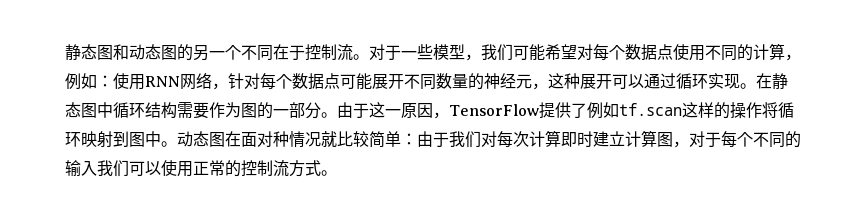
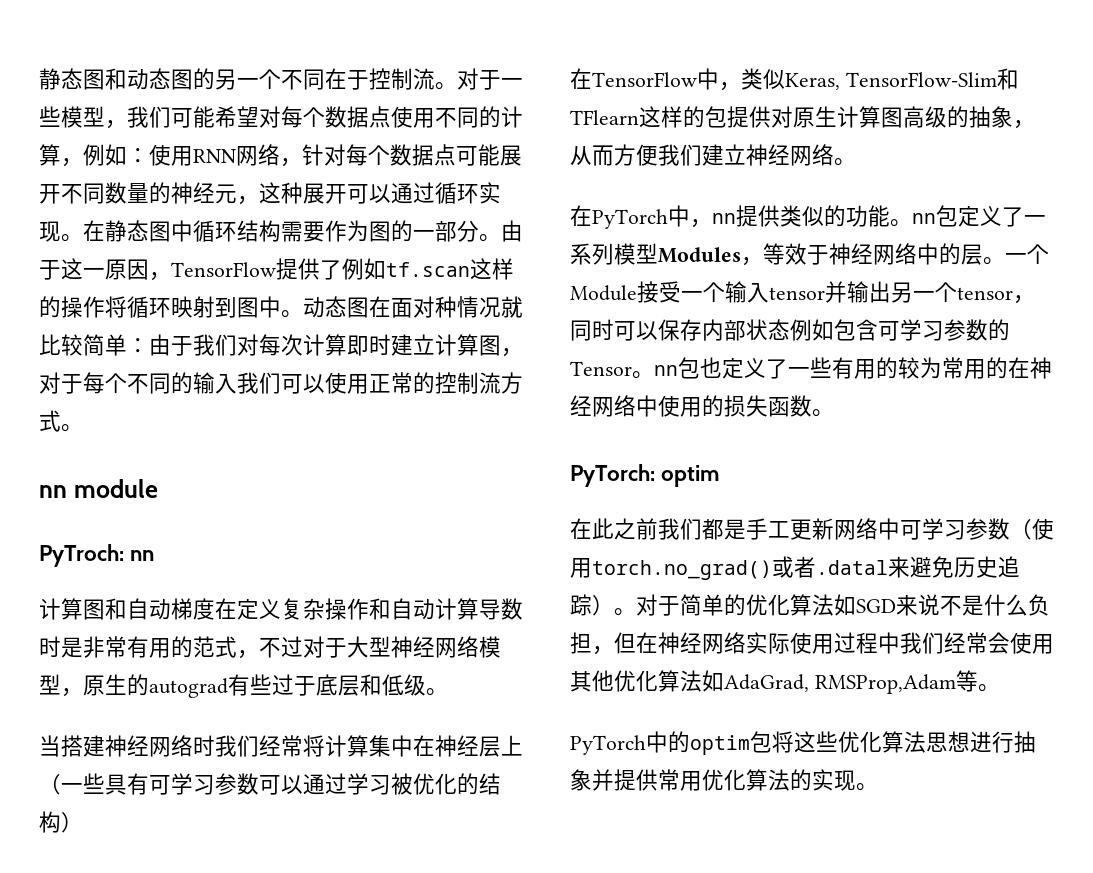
+ nn module
+ PyTroch: nn
+ 计算图和自动梯度在定义复杂操作和自动计算导数时是非常有用的范式，不过对于大型神经网络模型，原生的autograd有些过于底层和低级。
+ 当搭建神经网络时我们经常将计算集中在神经层上（一些具有可学习参数可以通过学习被优化的结构）
+ 在TensorFlow中，类似Keras, TensorFlow-Slim和TFlearn这样的包提供对原生计算图高级的抽象，从而方便我们建立神经网络。
+ 在PyTorch中，nn提供类似的功能。nn包定义了一系列模型Modules，等效于神经网络中的层。一个Module接受一个输入tensor并输出另一个tensor，同时可以保存内部状态例如包含可学习参数的Tensor。nn包也定义了一些有用的较为常用的在神经网络中使用的损失函数。
+ PyTorch: optim
+ 在此之前我们都是手工更新网络中可学习参数（使用torch.no_grad()或者.datal来避免历史追踪）。对于简单的优化算法如SGD来说不是什么负担，但在神经网络实际使用过程中我们经常会使用其他优化算法如AdaGrad, RMSProp,Adam等。
+ PyTorch中的optim包将这些优化算法思想进行抽象并提供常用优化算法的实现。

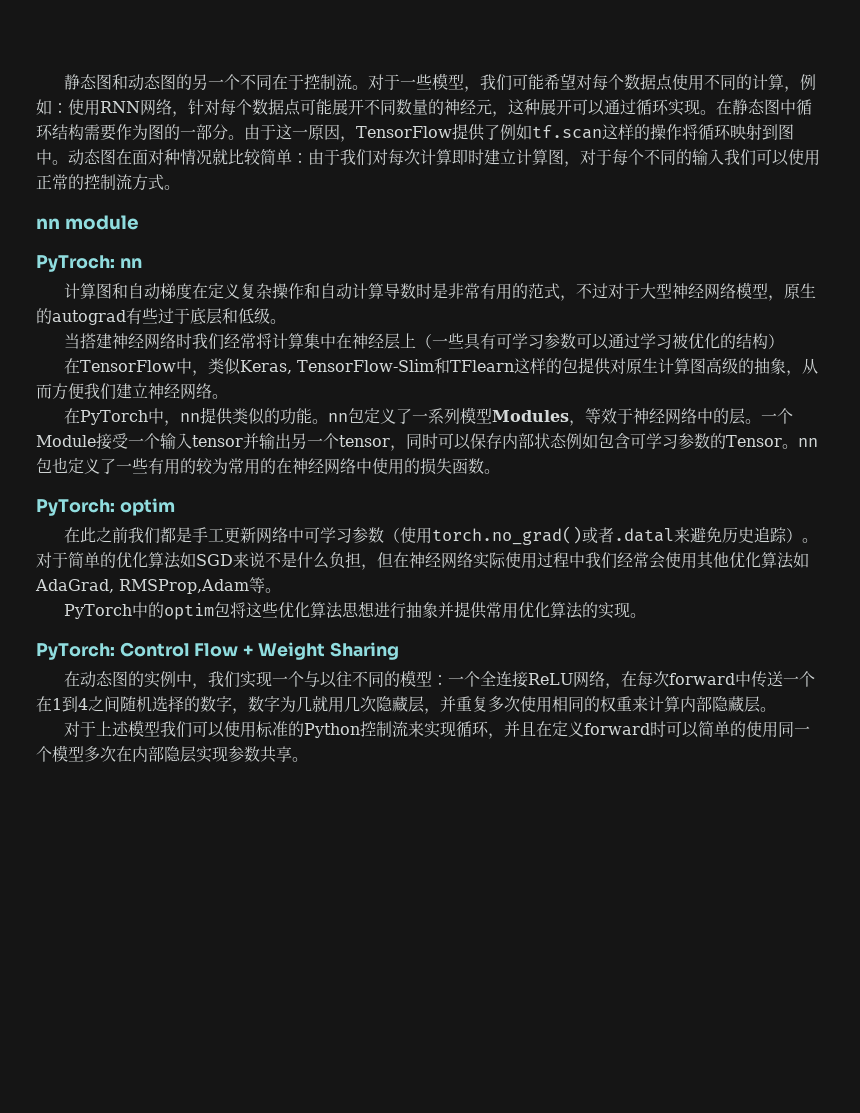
+ PyTorch: Control Flow + Weight Sharing
+ 在动态图的实例中，我们实现一个与以往不同的模型：一个全连接ReLU网络，在每次forward中传送一个在1到4之间随机选择的数字，数字为几就用几次隐藏层，并重复多次使用相同的权重来计算内部隐藏层。
+ 对于上述模型我们可以使用标准的Python控制流来实现循环，并且在定义forward时可以简单的使用同一个模型多次在内部隐层实现参数共享。

